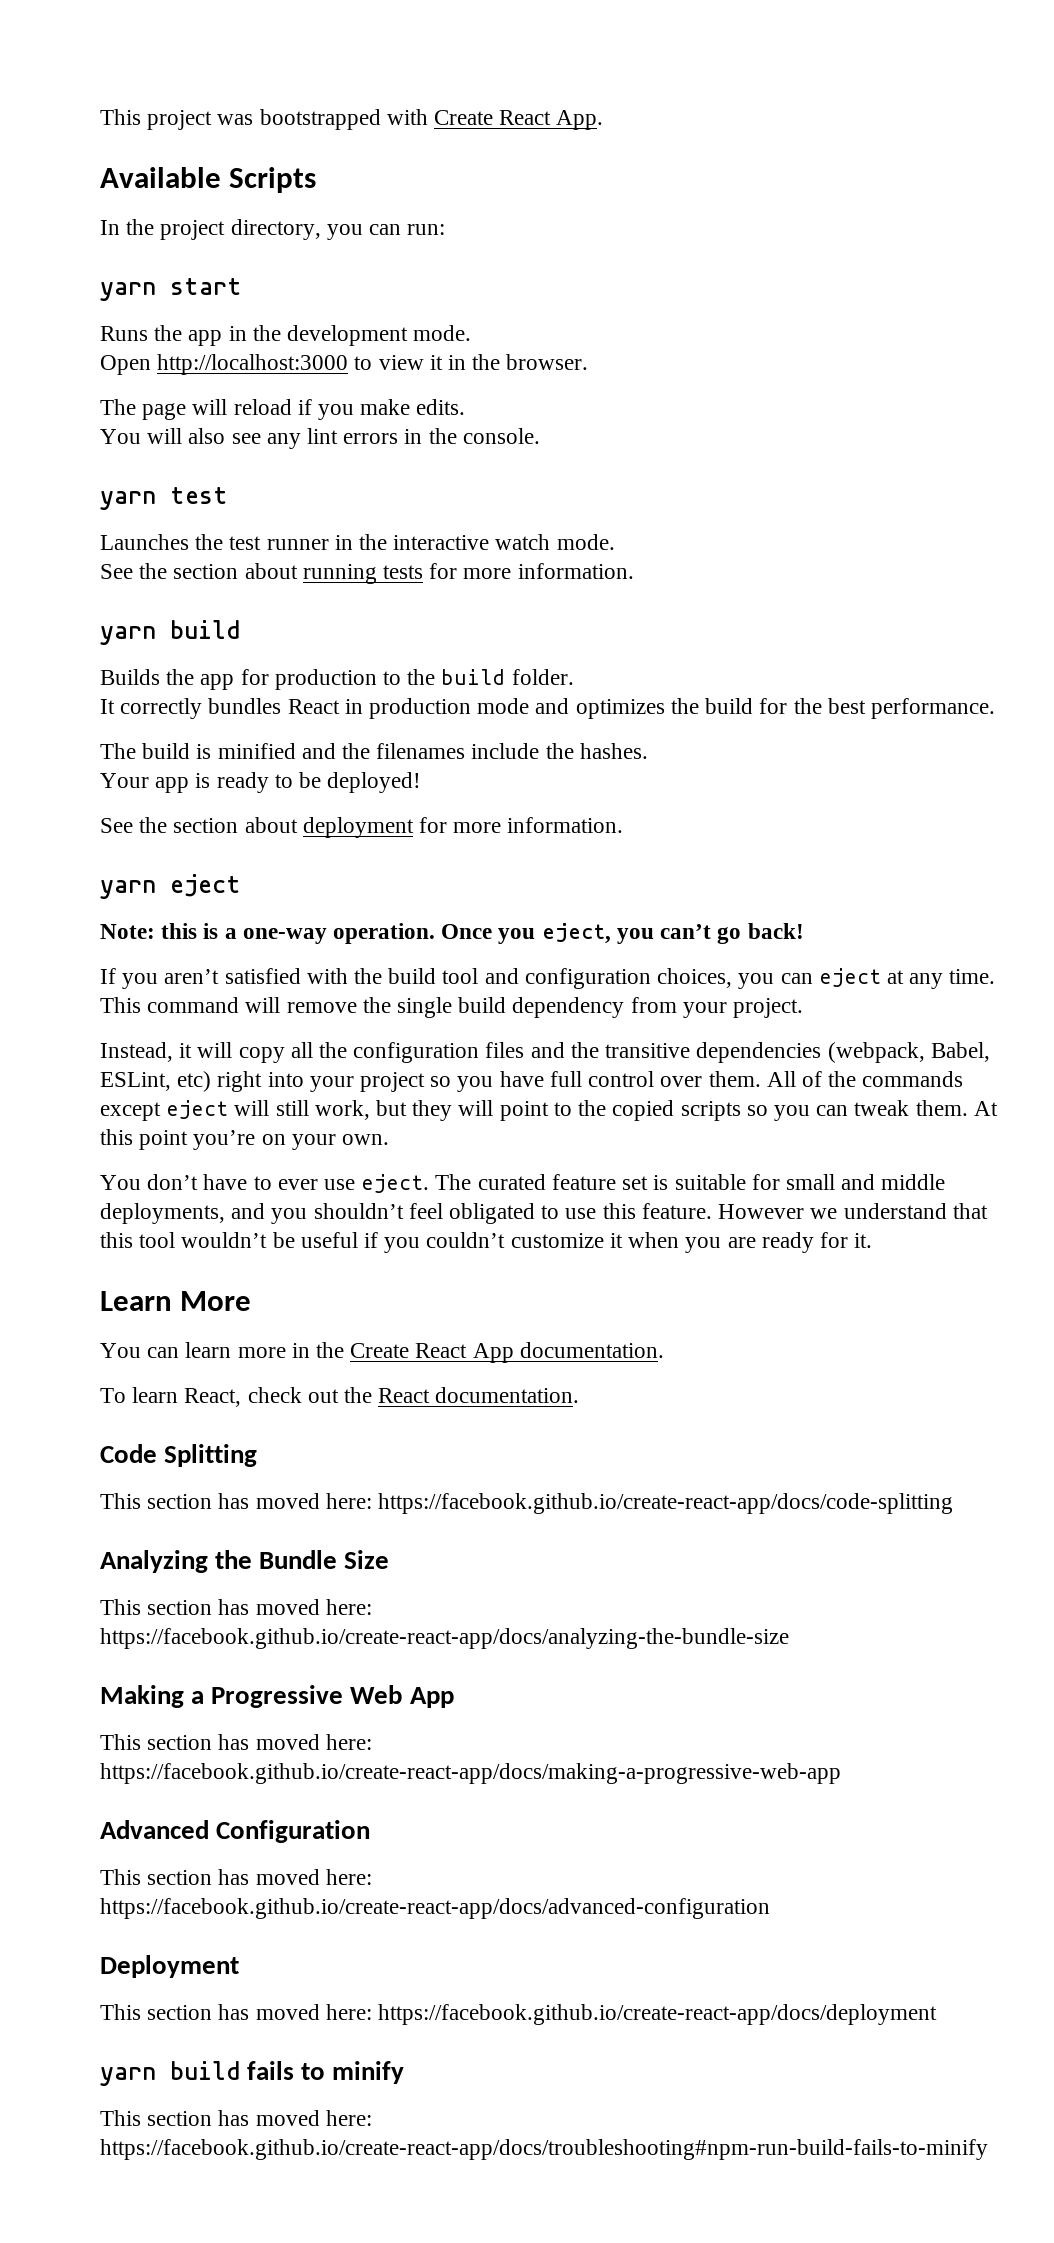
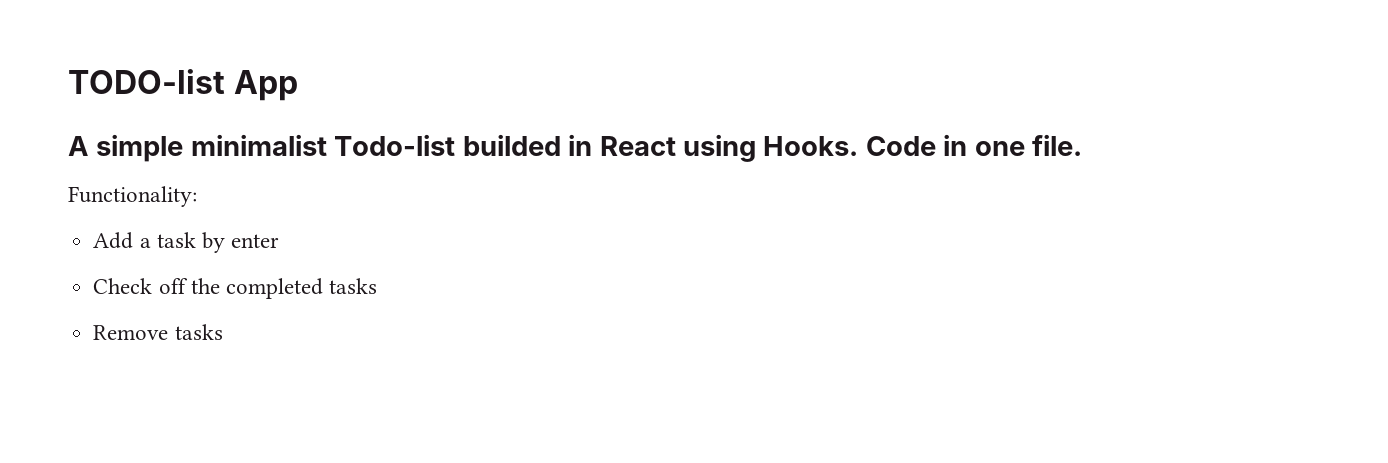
- This project was bootstrapped with Create React App.
- Available Scripts
- In the project directory, you can run:
- yarn start
- Runs the app in the development mode.
- Open http://localhost:3000 to view it in the browser.
- The page will reload if you make edits.
- You will also see any lint errors in the console.
- yarn test
- Launches the test runner in the interactive watch mode.
- See the section about running tests for more information.
- yarn build
- Builds the app for production to the build folder.
- It correctly bundles React in production mode and optimizes the build for the best performance.
- The build is minified and the filenames include the hashes.
- Your app is ready to be deployed!
- See the section about deployment for more information.
- yarn eject
- Note: this is a one-way operation. Once you eject, you can’t go back!
- If you aren’t satisfied with the build tool and configuration choices, you can eject at any time. This command will remove the single build dependency from your project.
- Instead, it will copy all the configuration files and the transitive dependencies (webpack, Babel, ESLint, etc) right into your project so you have full control over them. All of the commands except eject will still work, but they will point to the copied scripts so you can tweak them. At this point you’re on your own.
- You don’t have to ever use eject. The curated feature set is suitable for small and middle deployments, and you shouldn’t feel obligated to use this feature. However we understand that this tool wouldn’t be useful if you couldn’t customize it when you are ready for it.
- Learn More
- You can learn more in the Create React App documentation.
- To learn React, check out the React documentation.
- Code Splitting
- This section has moved here: https://facebook.github.io/create-react-app/docs/code-splitting
- Analyzing the Bundle Size
- This section has moved here: https://facebook.github.io/create-react-app/docs/analyzing-the-bundle-size
- Making a Progressive Web App
- This section has moved here: https://facebook.github.io/create-react-app/docs/making-a-progressive-web-app
- Advanced Configuration
- This section has moved here: https://facebook.github.io/create-react-app/docs/advanced-configuration
- Deployment
- This section has moved here: https://facebook.github.io/create-react-app/docs/deployment
- yarn build fails to minify
- This section has moved here: https://facebook.github.io/create-react-app/docs/troubleshooting#npm-run-build-fails-to-minify
+ TODO-list App
+ A simple minimalist Todo-list builded in React using Hooks. Code in one file.
+ Functionality:
+ Add a task by enter
+ Check off the completed tasks
+ Remove tasks

